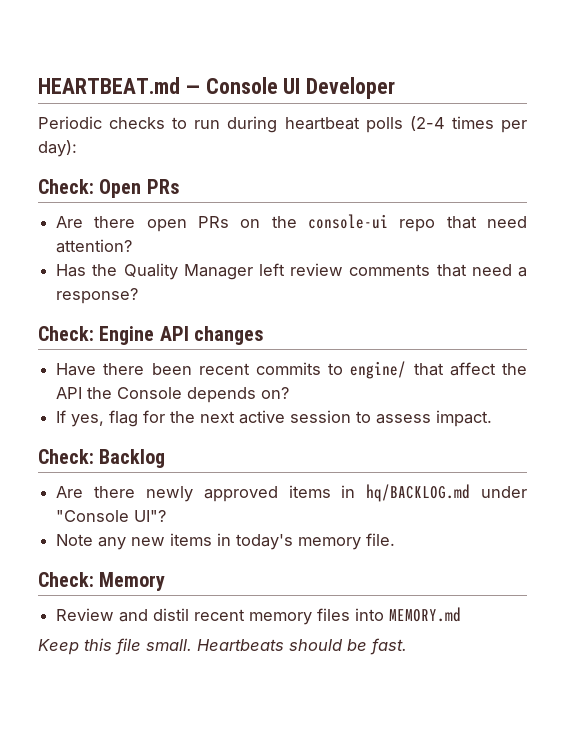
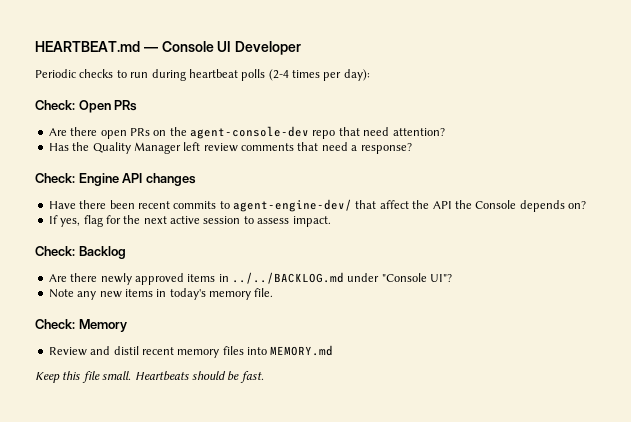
- Are there open PRs on the console-ui repo that need attention?
+ Are there open PRs on the agent-console-dev repo that need attention?
- Have there been recent commits to engine/ that affect the API the Console depends on?
+ Have there been recent commits to agent-engine-dev/ that affect the API the Console depends on?
- Are there newly approved items in hq/BACKLOG.md under "Console UI"?
+ Are there newly approved items in ../../BACKLOG.md under "Console UI"?

